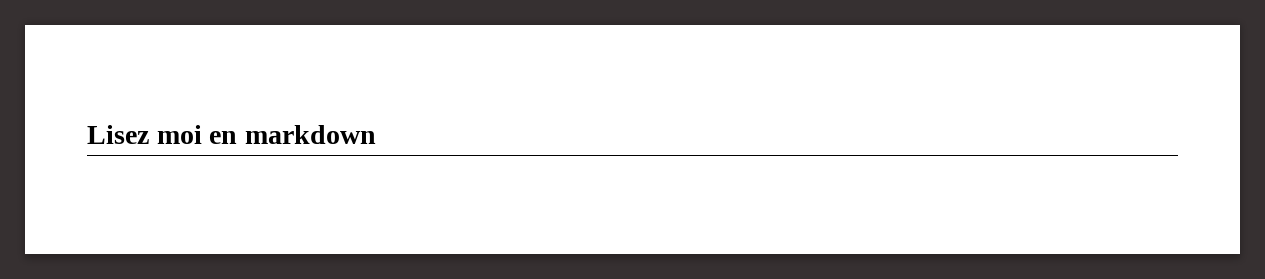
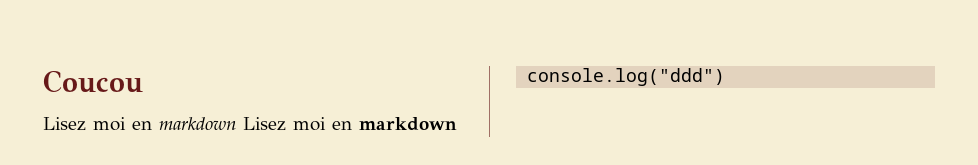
- Lisez moi en markdown
+ Coucou
+ Lisez moi en markdown Lisez moi en markdown
+ console.log("ddd")

